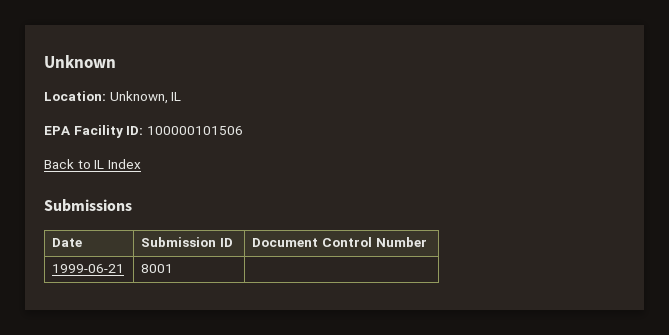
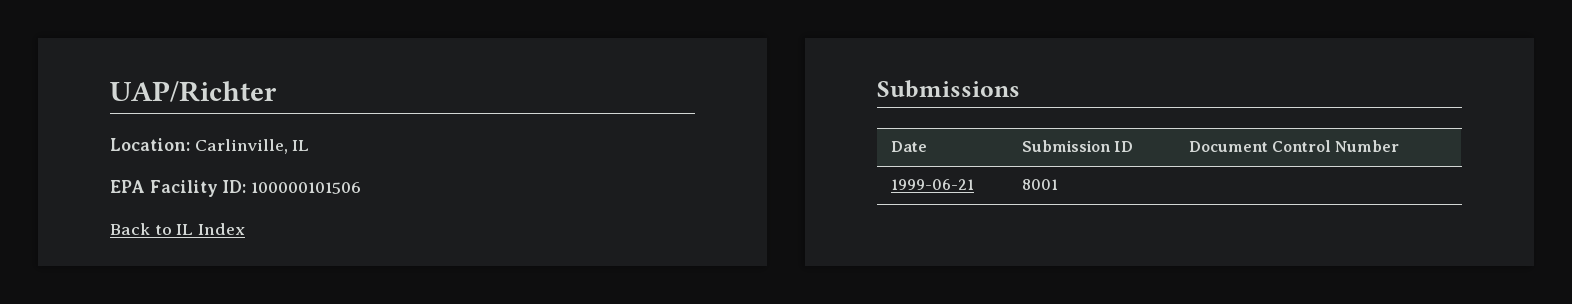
- Unknown
+ UAP/Richter
- Location: Unknown, IL
+ Location: Carlinville, IL

